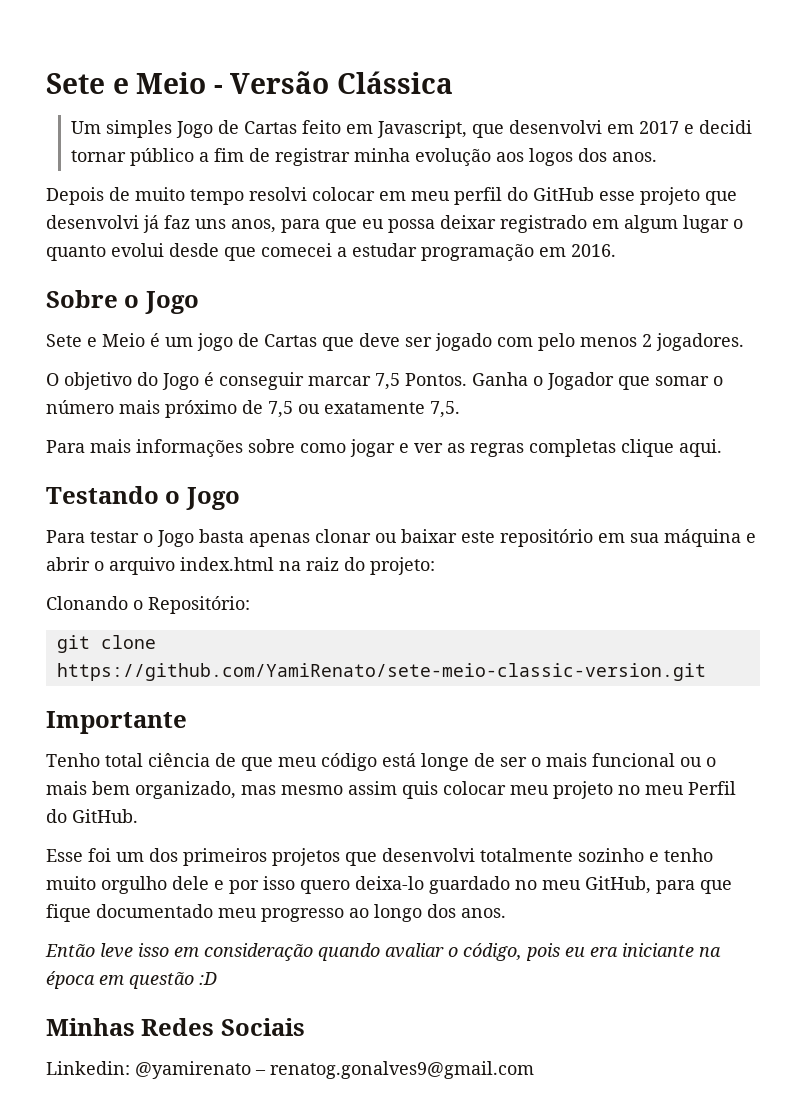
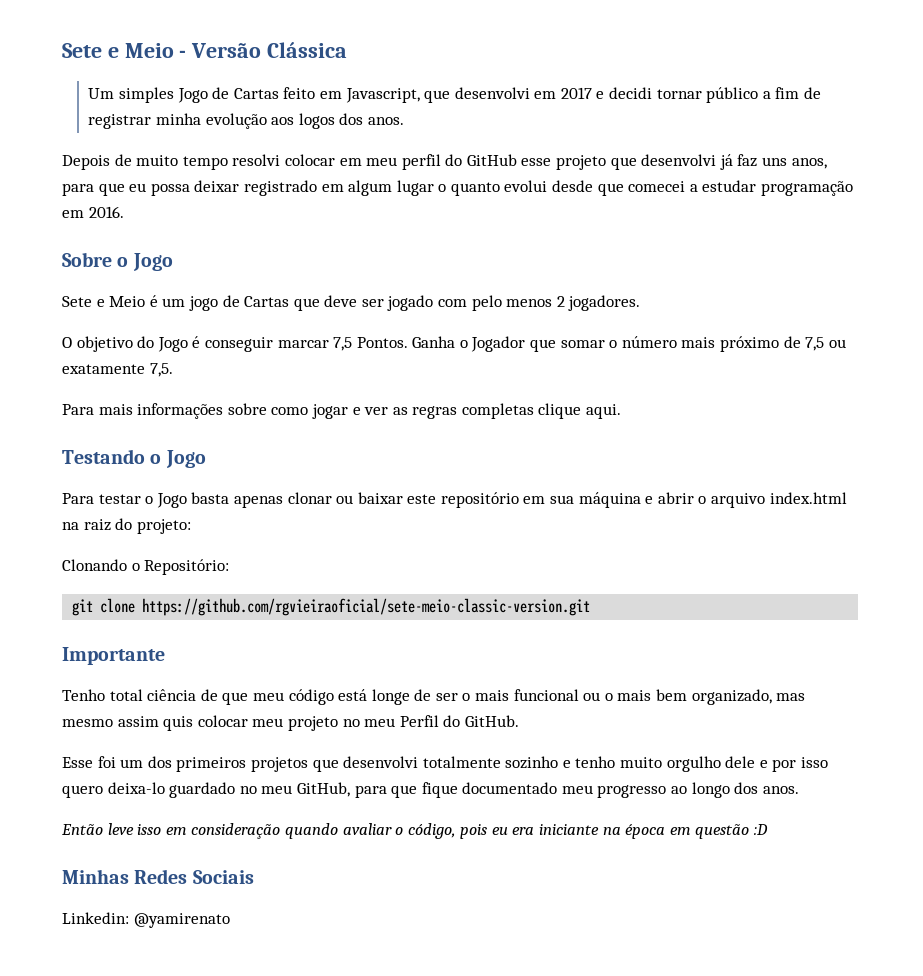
- git clone https://github.com/YamiRenato/sete-meio-classic-version.git
+ git clone https://github.com/rgvieiraoficial/sete-meio-classic-version.git
- Linkedin: @yamirenato – renatog.gonalves9@gmail.com
+ Linkedin: @yamirenato

